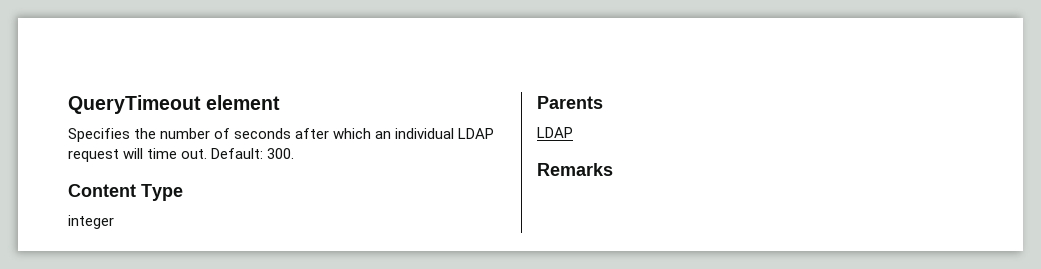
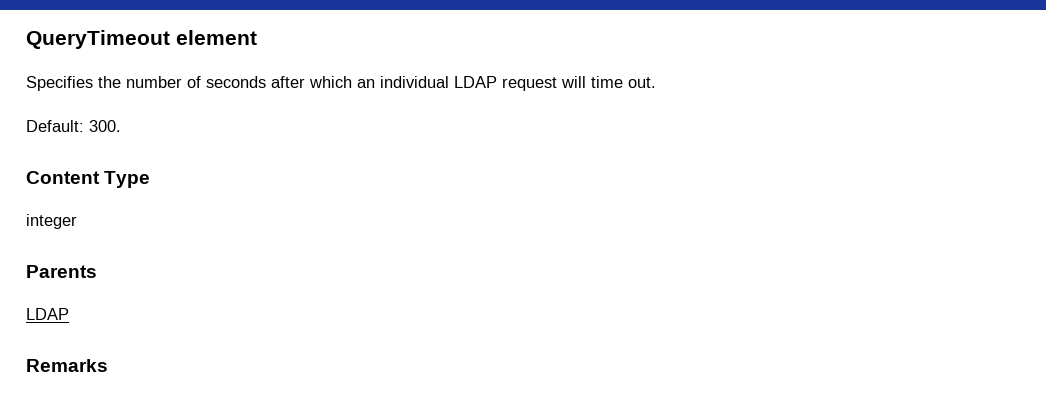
- Specifies the number of seconds after which an individual LDAP request will time out. Default: 300.
+ Specifies the number of seconds after which an individual LDAP request will time out.
+ Default: 300.

